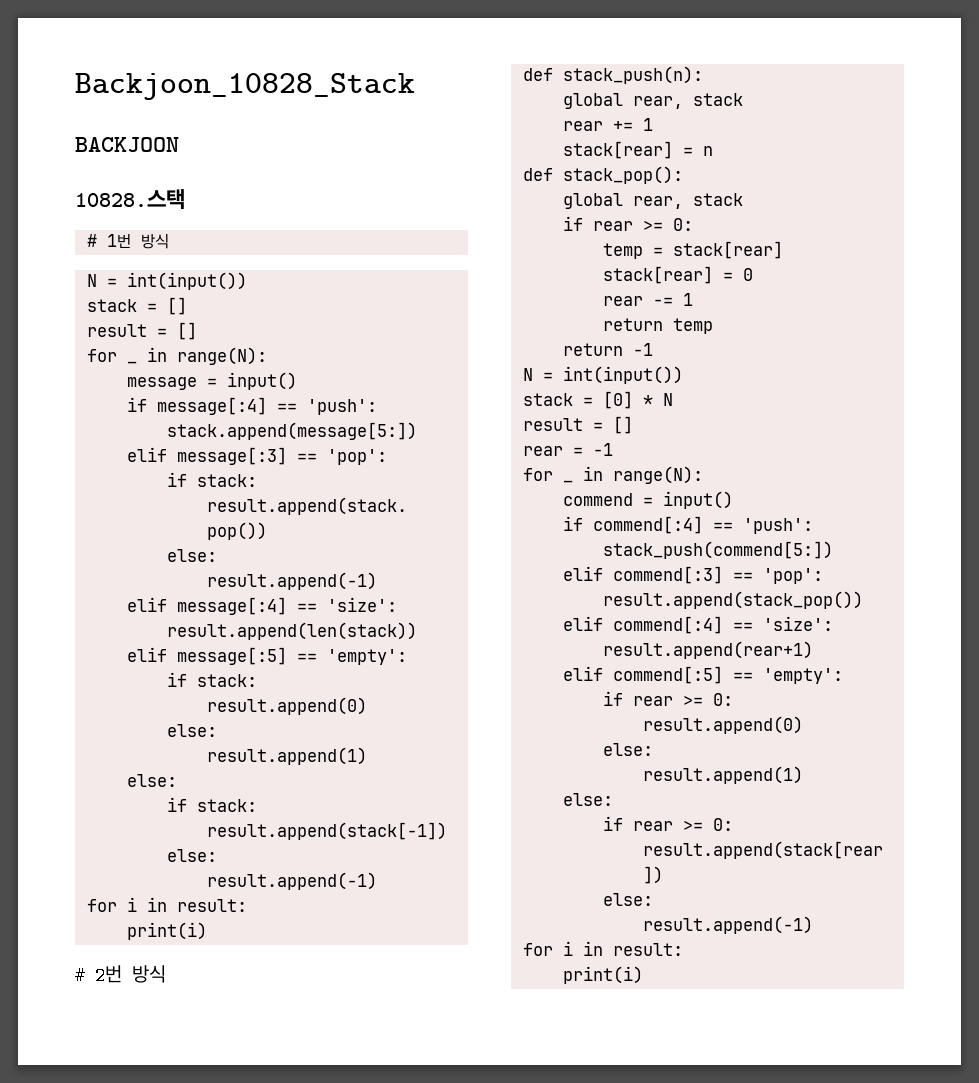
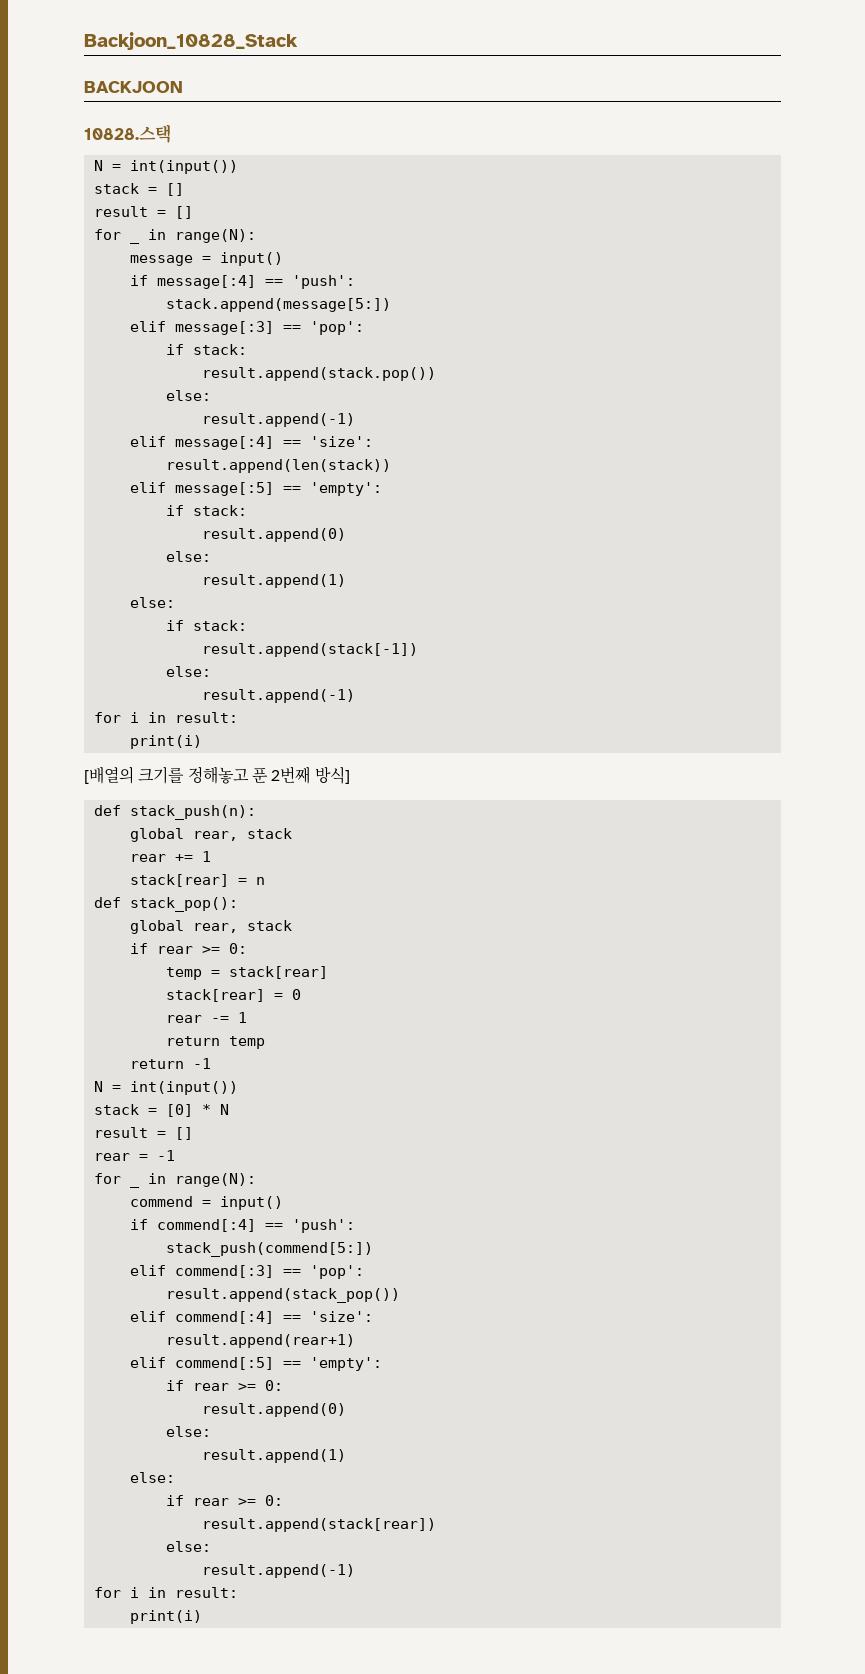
- # 1번 방식
- # 2번 방식
+ [배열의 크기를 정해놓고 푼 2번째 방식]

